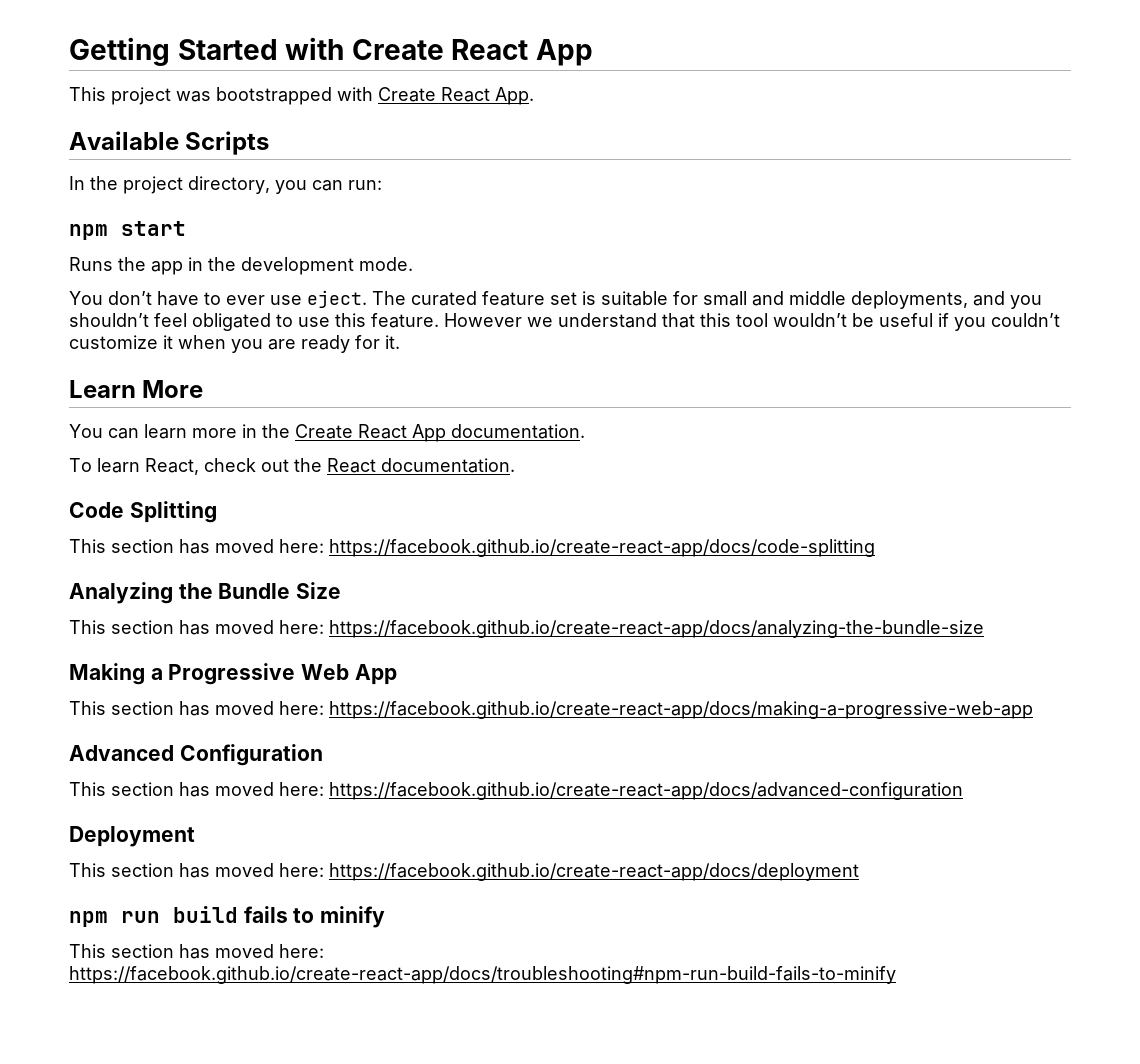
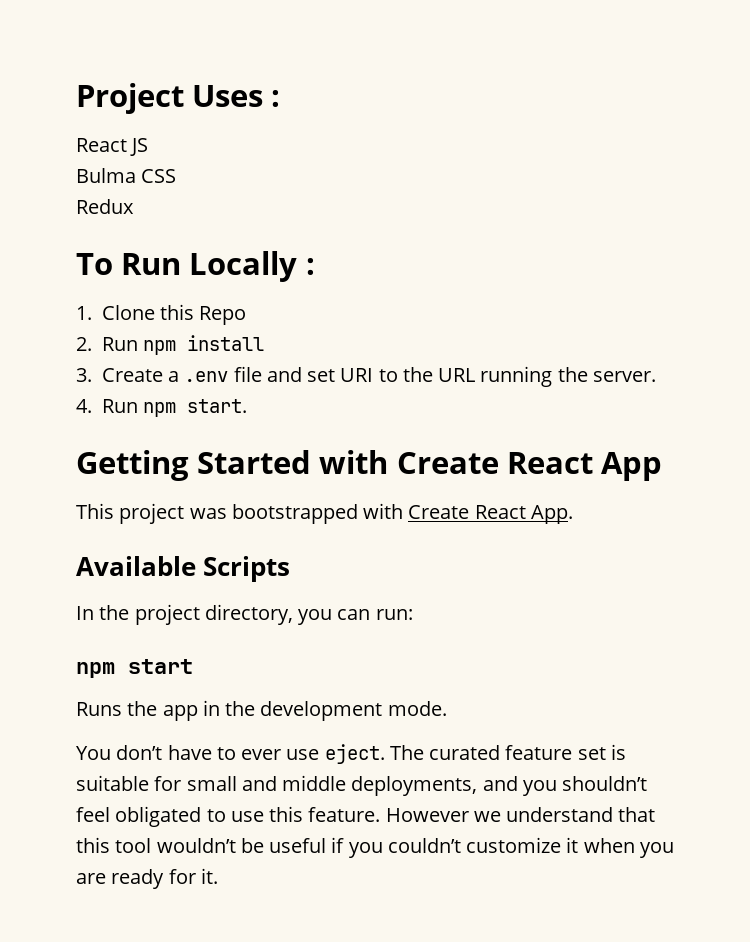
+ Project Uses :
+ React JS
+ Bulma CSS
+ Redux
+ To Run Locally :
+ 1. Clone this Repo
+ 2. Run npm install
+ 3. Create a .env file and set URI to the URL running the server.
+ 4. Run npm start.
- Learn More
- You can learn more in the Create React App documentation.
- To learn React, check out the React documentation.
- Code Splitting
- This section has moved here: https://facebook.github.io/create-react-app/docs/code-splitting
- Analyzing the Bundle Size
- This section has moved here: https://facebook.github.io/create-react-app/docs/analyzing-the-bundle-size
- Making a Progressive Web App
- This section has moved here: https://facebook.github.io/create-react-app/docs/making-a-progressive-web-app
- Advanced Configuration
- This section has moved here: https://facebook.github.io/create-react-app/docs/advanced-configuration
- Deployment
- This section has moved here: https://facebook.github.io/create-react-app/docs/deployment
- npm run build fails to minify
- This section has moved here: https://facebook.github.io/create-react-app/docs/troubleshooting#npm-run-build-fails-to-minify

